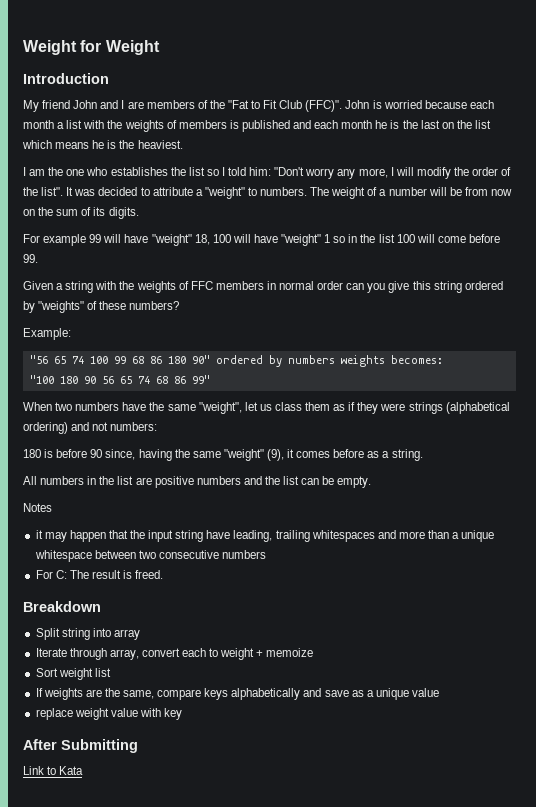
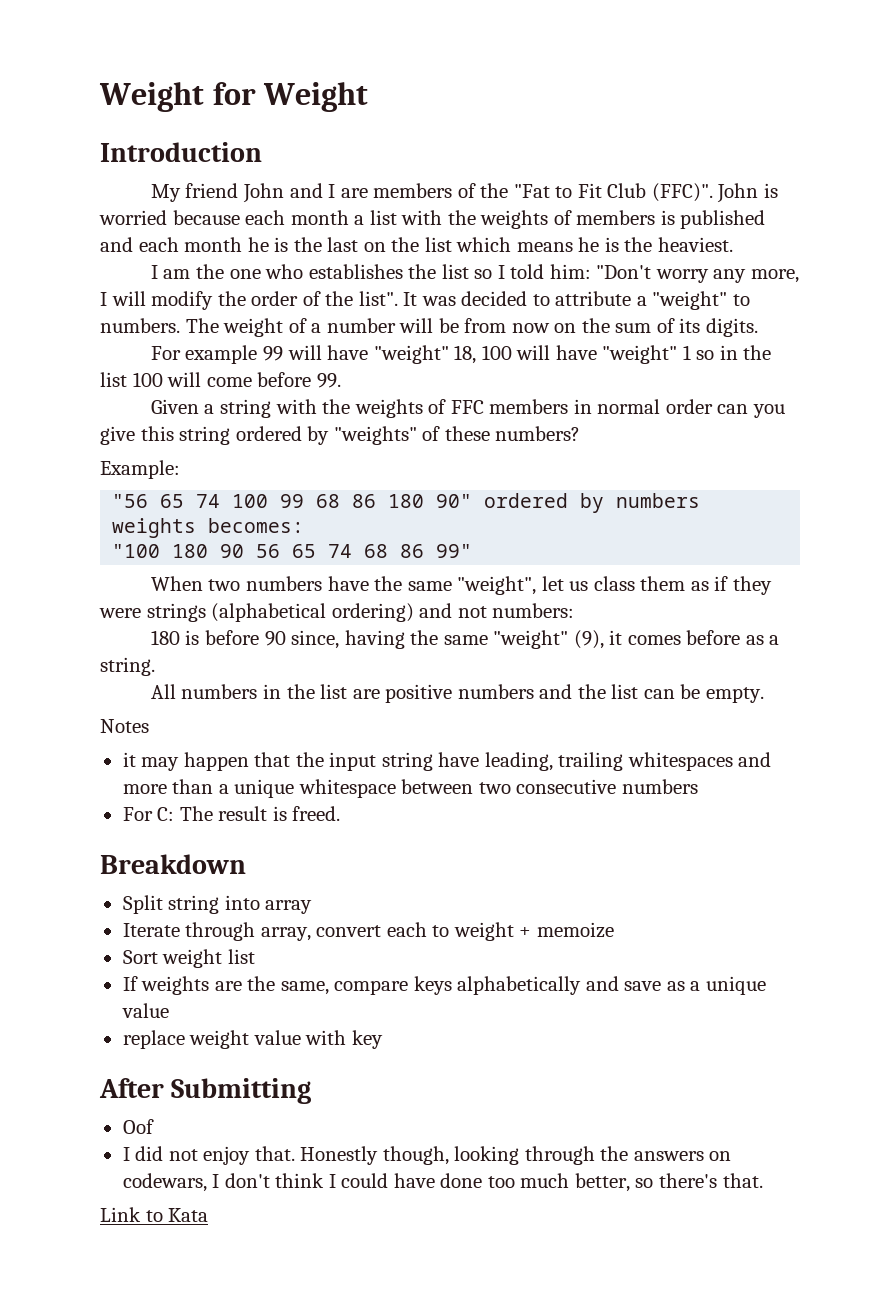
+ Oof
+ I did not enjoy that. Honestly though, looking through the answers on codewars, I don't think I could have done too much better, so there's that.

